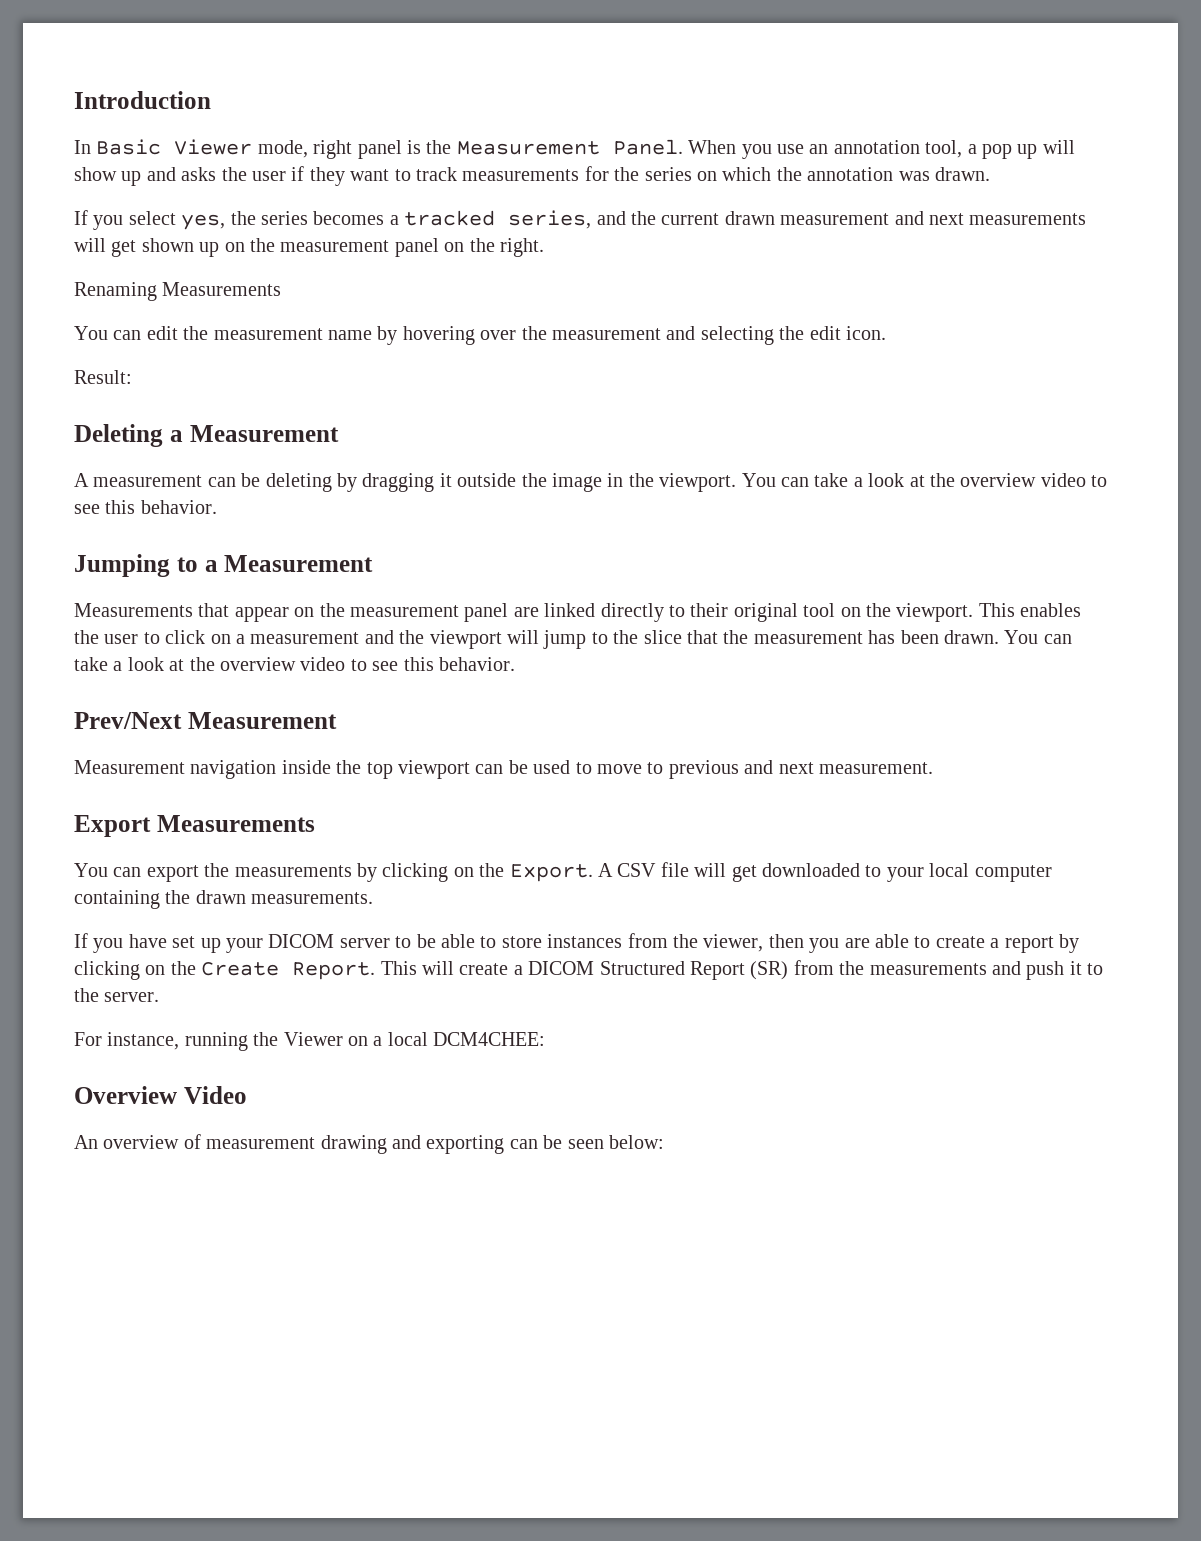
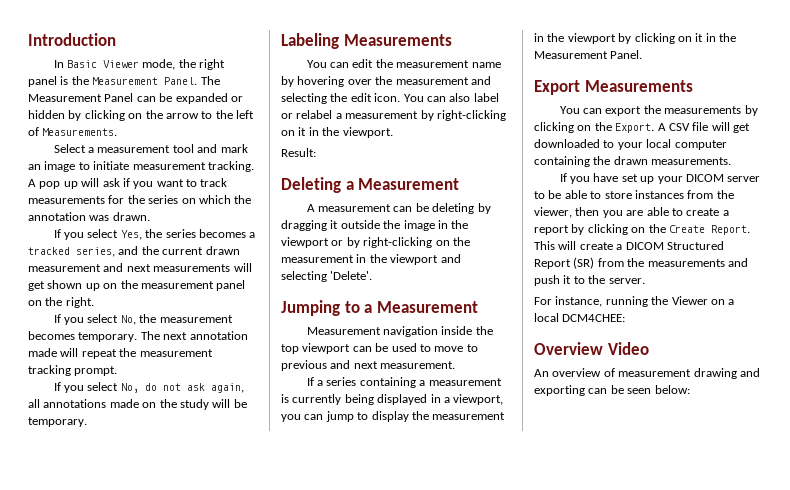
- In Basic Viewer mode, right panel is the Measurement Panel.
+ In Basic Viewer mode, the right panel is the Measurement Panel.
- When you use an annotation tool, a pop up will show up and asks the user if they want to track measurements for the series on which the annotation was drawn.
+ The Measurement Panel can be expanded or hidden by clicking on the arrow to the left of Measurements.
+ Select a measurement tool and mark an image to initiate measurement tracking. A pop up will ask if you want to track measurements for the series on which the annotation was drawn.
- If you select yes, the series becomes a tracked series, and the current drawn measurement and next measurements will get shown up on the measurement panel on the right.
+ If you select Yes, the series becomes a tracked series, and the current drawn measurement and next measurements will get shown up on the measurement panel on the right.
- Renaming Measurements
+ If you select No, the measurement becomes temporary. The next annotation made will repeat the measurement tracking prompt.
+ If you select No, do not ask again, all annotations made on the study will be temporary.
+ Labeling Measurements
+ You can also label or relabel a measurement by right-clicking on it in the viewport.
- A measurement can be deleting by dragging it outside the image in the viewport. You can take a look at the overview video to see this behavior.
+ A measurement can be deleting by dragging it outside the image in the viewport or by right-clicking on the measurement in the viewport and selecting 'Delete'.
  Jumping to a Measurement
- Measurements that appear on the measurement panel are linked directly to their original tool on the viewport. This enables the user to click on a measurement and the viewport will jump to the slice that the measurement has been drawn. You can take a look at the overview video to see this behavior.
- Prev/Next Measurement
+ If a series containing a measurement is currently being displayed in a viewport, you can jump to display the measurement in the viewport by clicking on it in the Measurement Panel.

